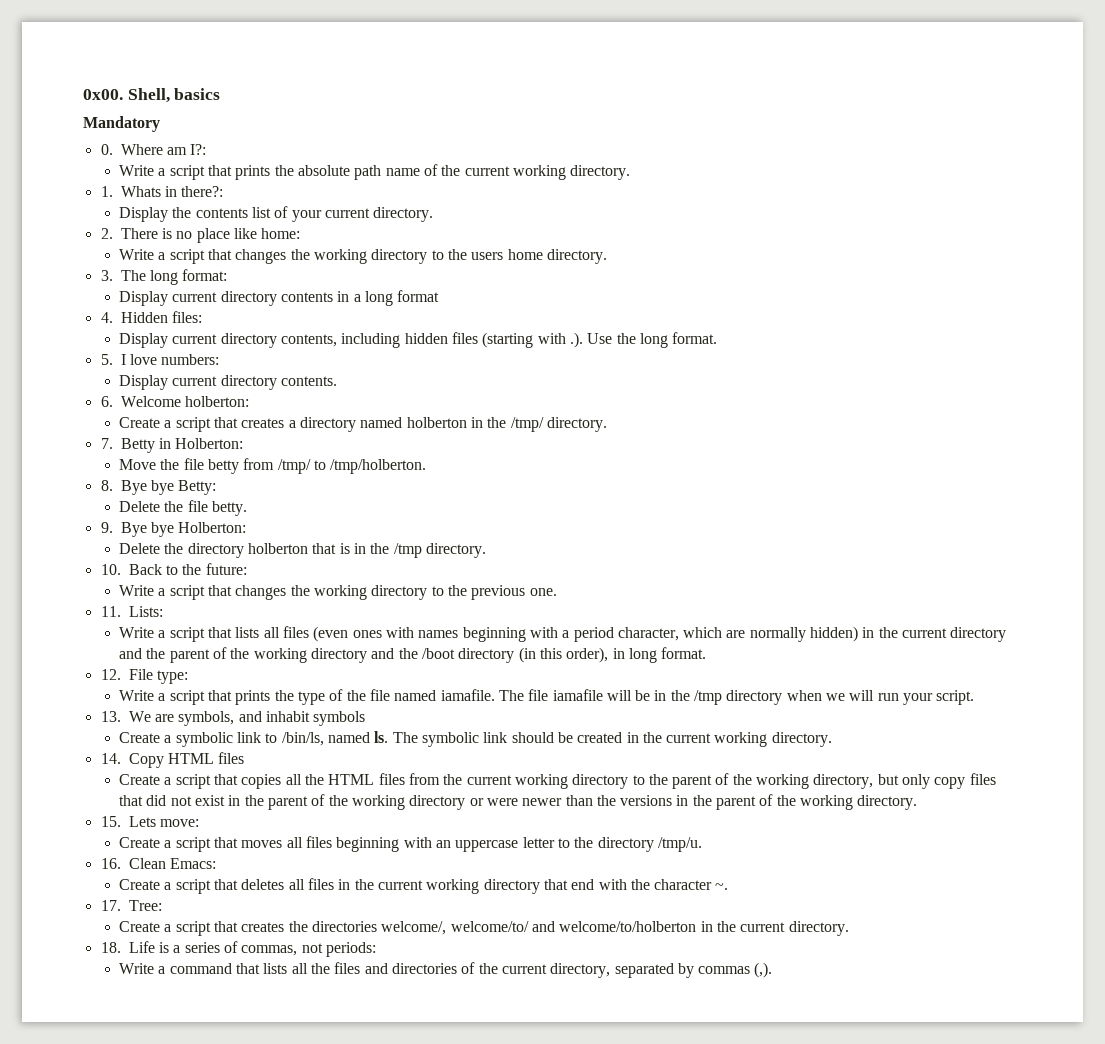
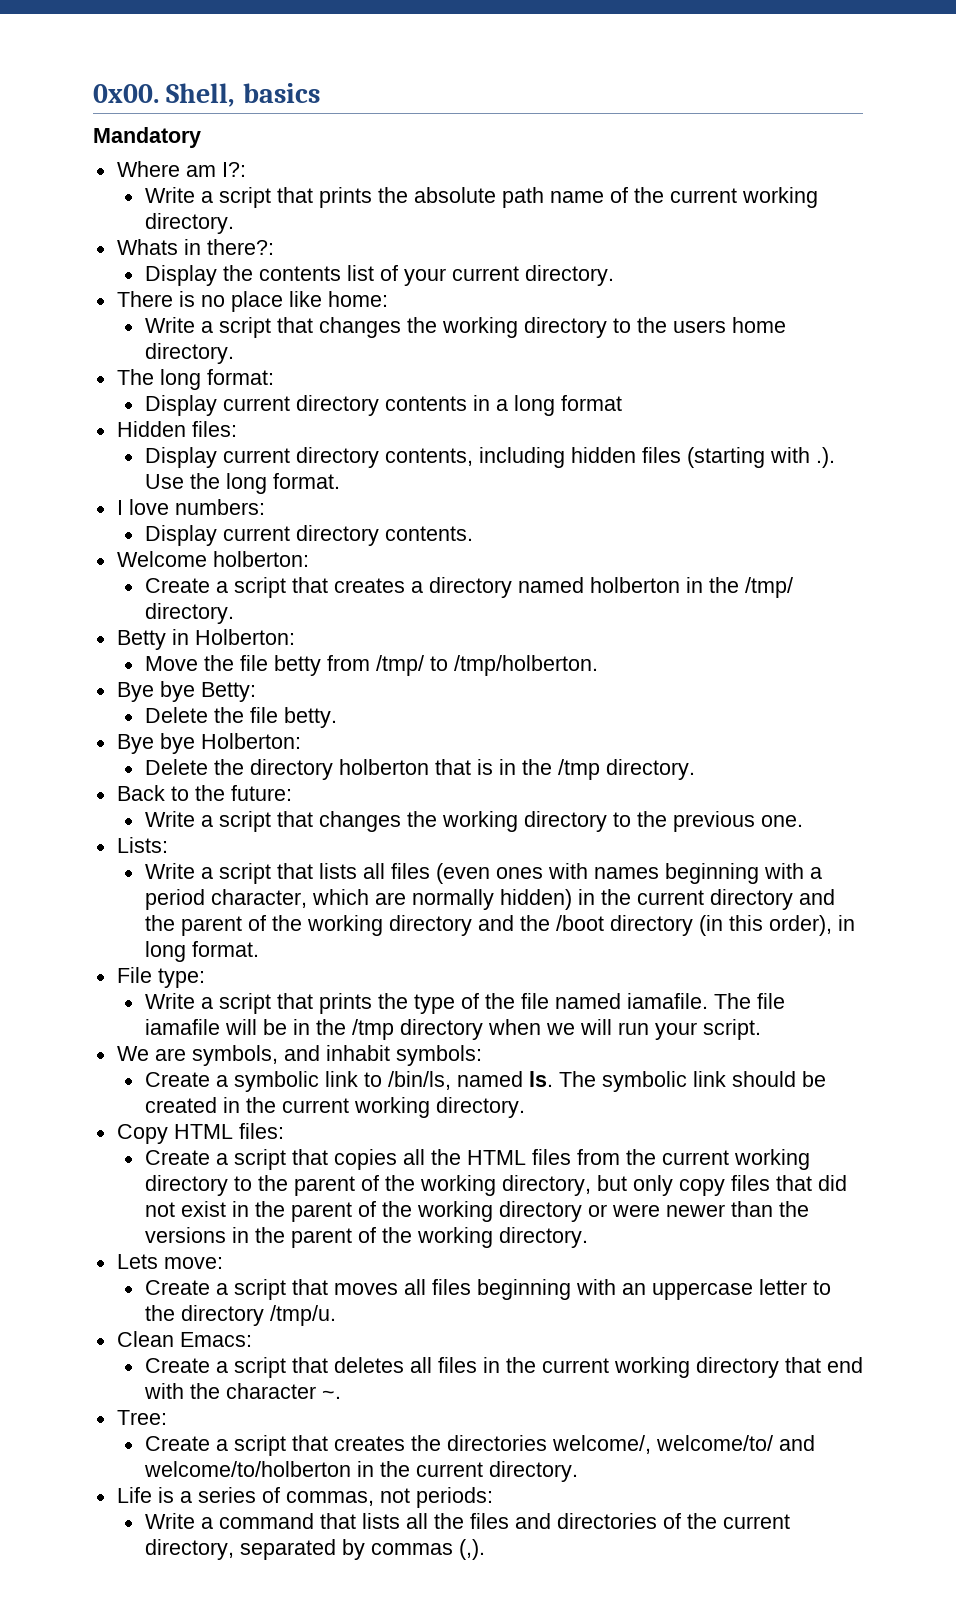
- 0. Where am I?:
+ Where am I?:
- 1. Whats in there?:
+ Whats in there?:
- 2. There is no place like home:
+ There is no place like home:
- 3. The long format:
+ The long format:
- 4. Hidden files:
+ Hidden files:
- 5. I love numbers:
+ I love numbers:
- 6. Welcome holberton:
+ Welcome holberton:
- 7. Betty in Holberton:
+ Betty in Holberton:
- 8. Bye bye Betty:
+ Bye bye Betty:
- 9. Bye bye Holberton:
+ Bye bye Holberton:
- 10. Back to the future:
+ Back to the future:
- 11. Lists:
+ Lists:
- 12. File type:
+ File type:
- 13. We are symbols, and inhabit symbols
+ We are symbols, and inhabit symbols:
- 14. Copy HTML files
+ Copy HTML files:
- 15. Lets move:
+ Lets move:
- 16. Clean Emacs:
+ Clean Emacs:
- 17. Tree:
+ Tree:
- 18. Life is a series of commas, not periods:
+ Life is a series of commas, not periods:

